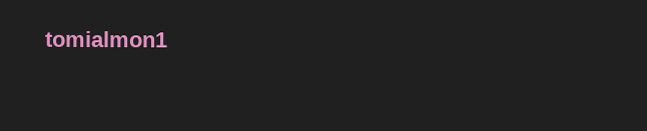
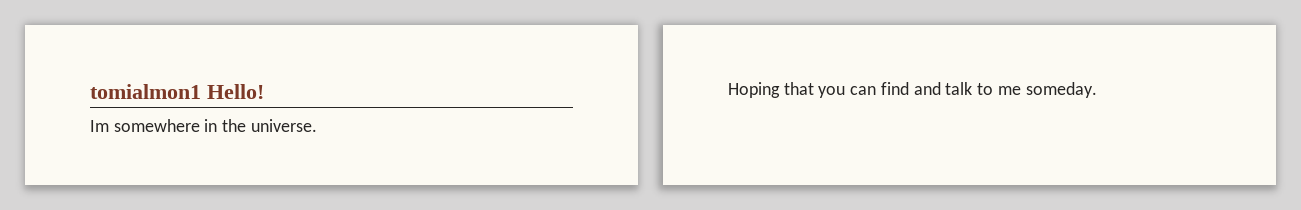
- tomialmon1
+ tomialmon1 Hello!
+ Im somewhere in the universe.
+ Hoping that you can find and talk to me someday.

